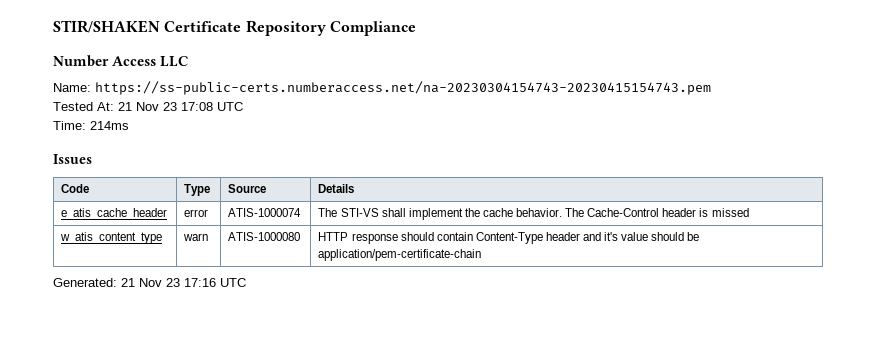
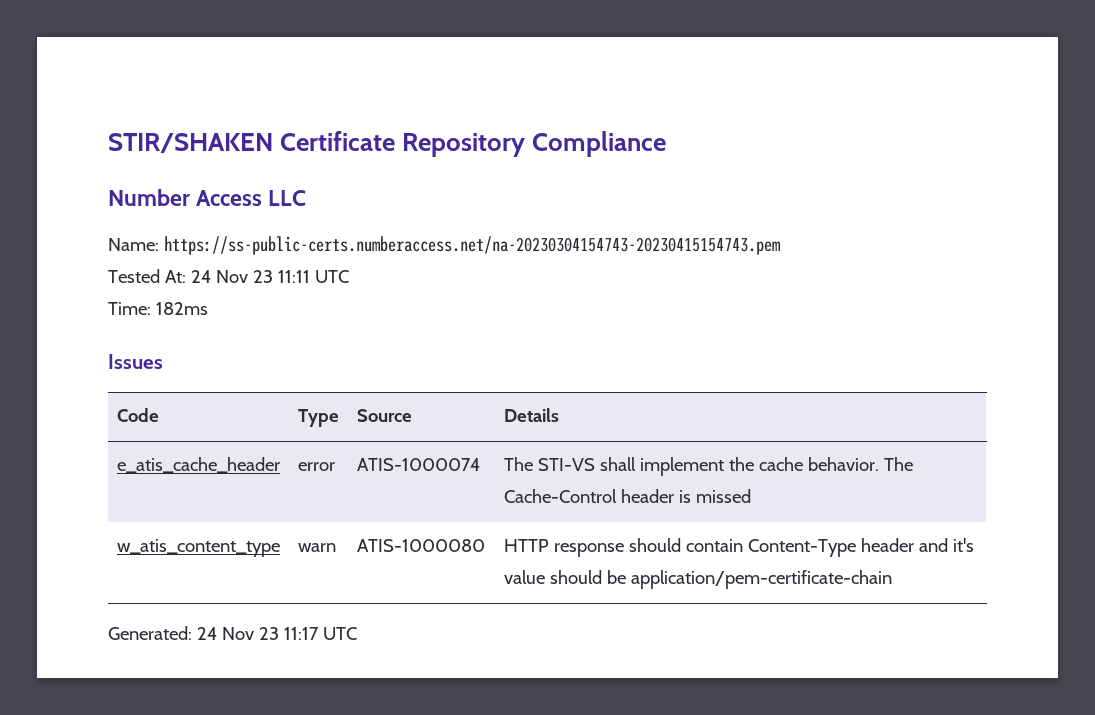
- Tested At: 21 Nov 23 17:08 UTC
+ Tested At: 24 Nov 23 11:11 UTC
- Time: 214ms
+ Time: 182ms
- Generated: 21 Nov 23 17:16 UTC
+ Generated: 24 Nov 23 11:17 UTC

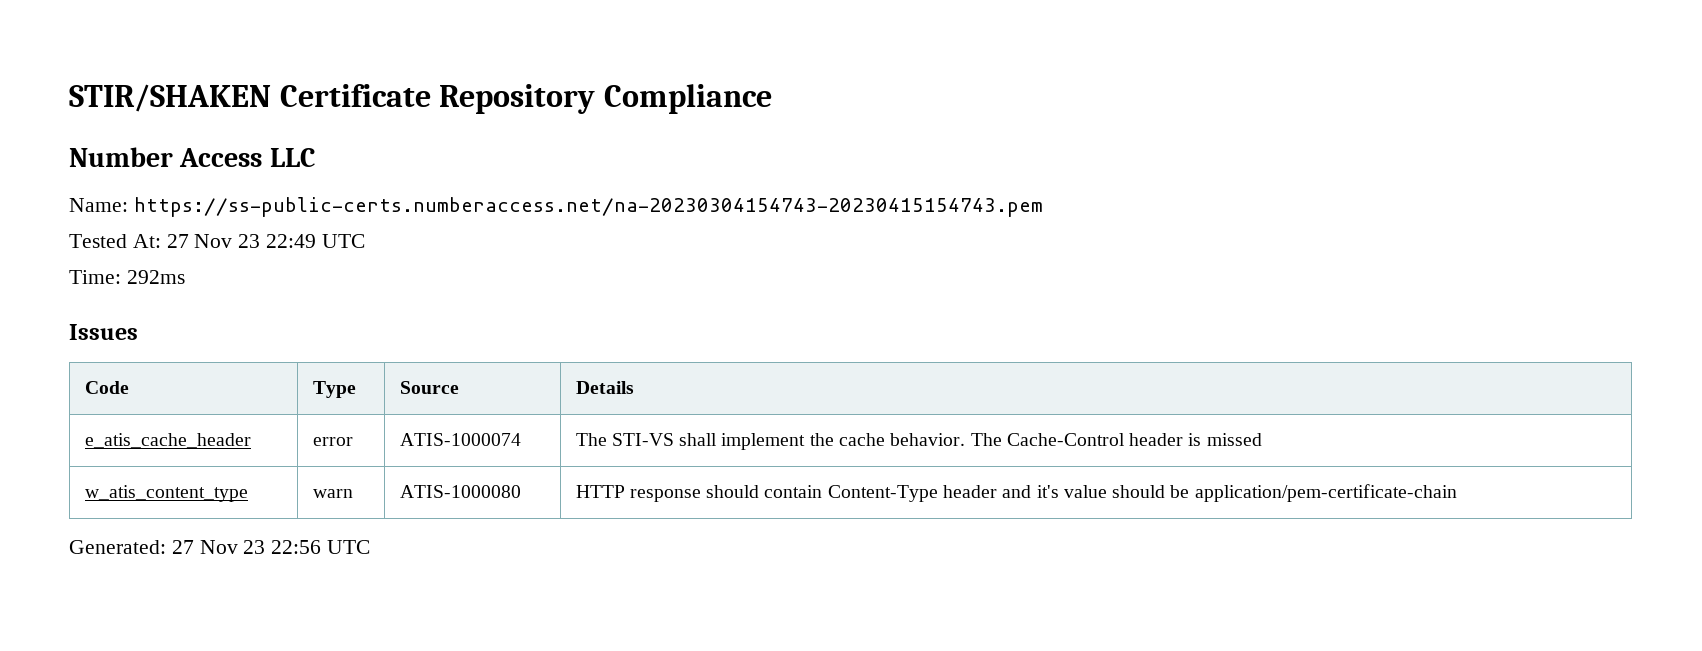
- Tested At: 24 Nov 23 11:11 UTC
+ Tested At: 27 Nov 23 22:49 UTC
- Time: 182ms
+ Time: 292ms
- Generated: 24 Nov 23 11:17 UTC
+ Generated: 27 Nov 23 22:56 UTC

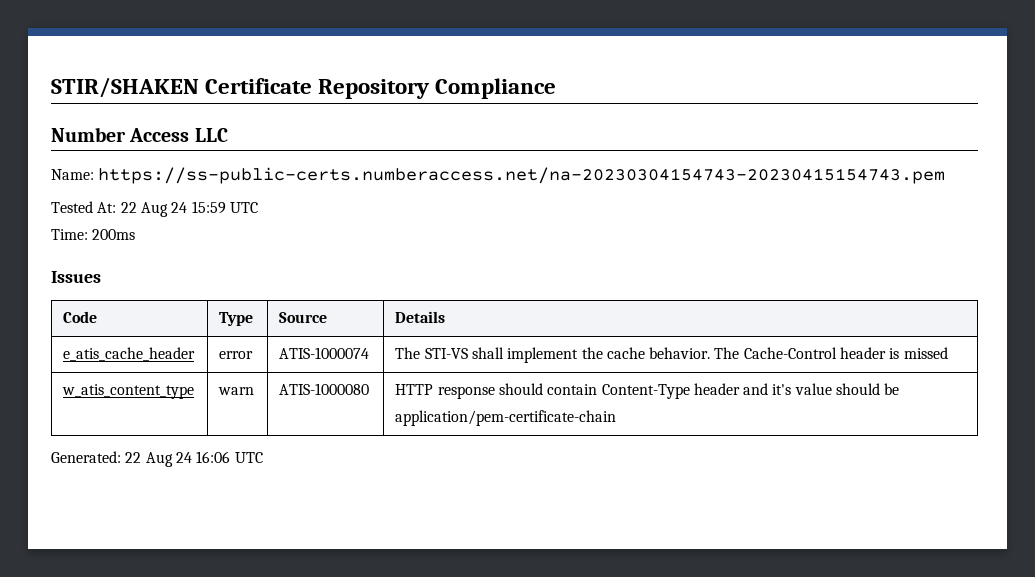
- Tested At: 27 Nov 23 22:49 UTC
+ Tested At: 22 Aug 24 15:59 UTC
- Time: 292ms
+ Time: 200ms
- Generated: 27 Nov 23 22:56 UTC
+ Generated: 22 Aug 24 16:06 UTC

